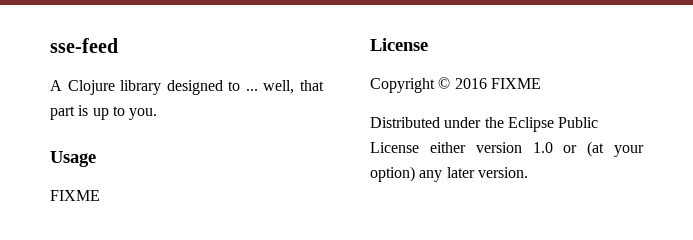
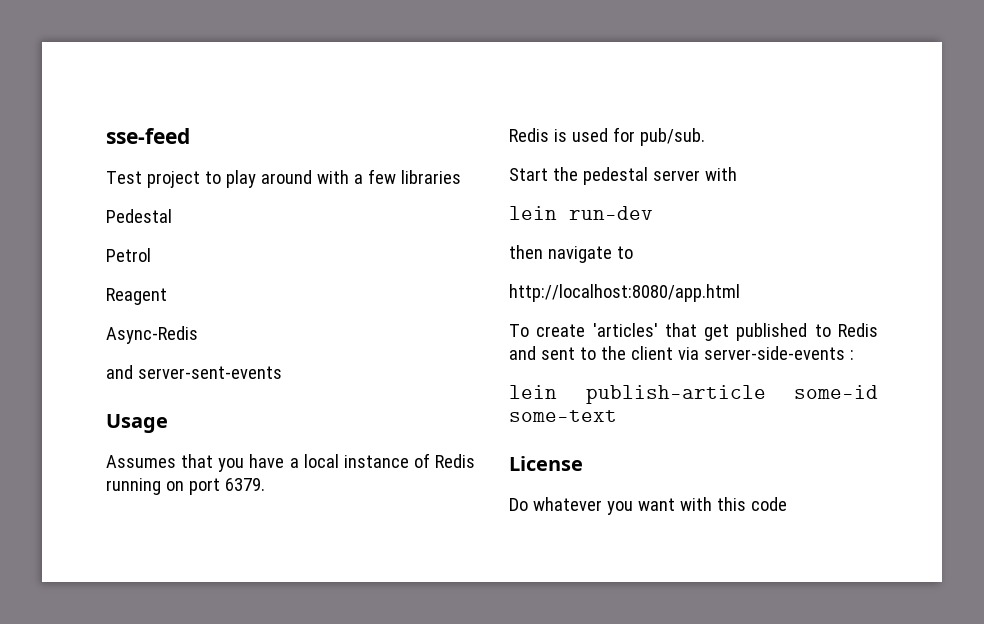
- A Clojure library designed to ... well, that part is up to you.
+ Test project to play around with a few libraries
+ Pedestal
+ Petrol
+ Reagent
+ Async-Redis
+ and server-sent-events
  Usage
- FIXME
+ Assumes that you have a local instance of Redis running on port 6379.
+ Redis is used for pub/sub.
+ Start the pedestal server with
+ lein run-dev
+ then navigate to
+ http://localhost:8080/app.html
+ To create 'articles' that get published to Redis and sent to the client via server-side-events :
+ lein publish-article some-id some-text
  License
- Copyright © 2016 FIXME
- Distributed under the Eclipse Public License either version 1.0 or (at your option) any later version.
+ Do whatever you want with this code

